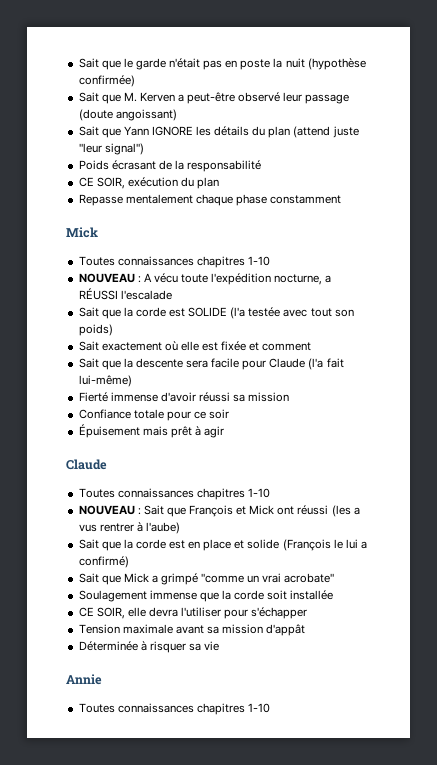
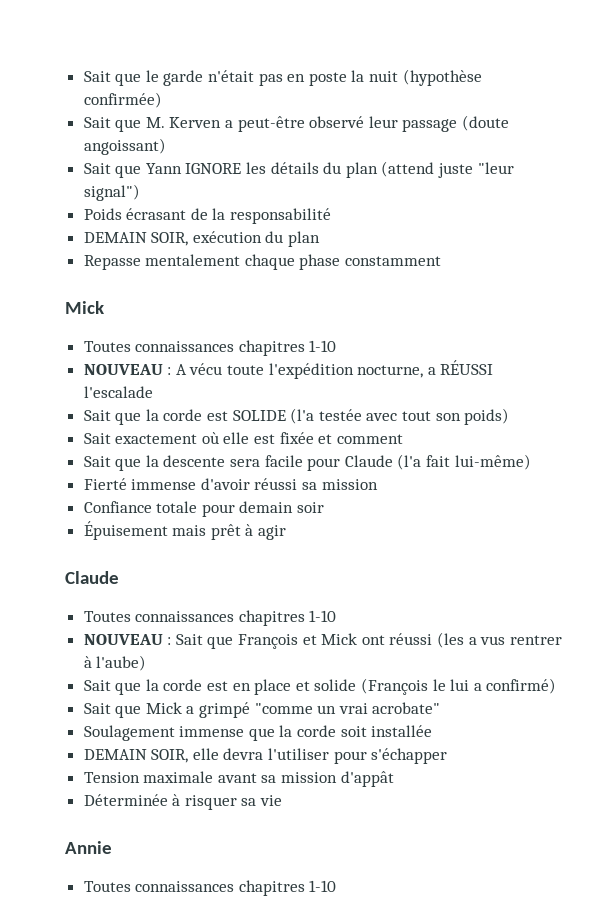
- CE SOIR, exécution du plan
+ DEMAIN SOIR, exécution du plan
- Confiance totale pour ce soir
+ Confiance totale pour demain soir
- CE SOIR, elle devra l'utiliser pour s'échapper
+ DEMAIN SOIR, elle devra l'utiliser pour s'échapper

